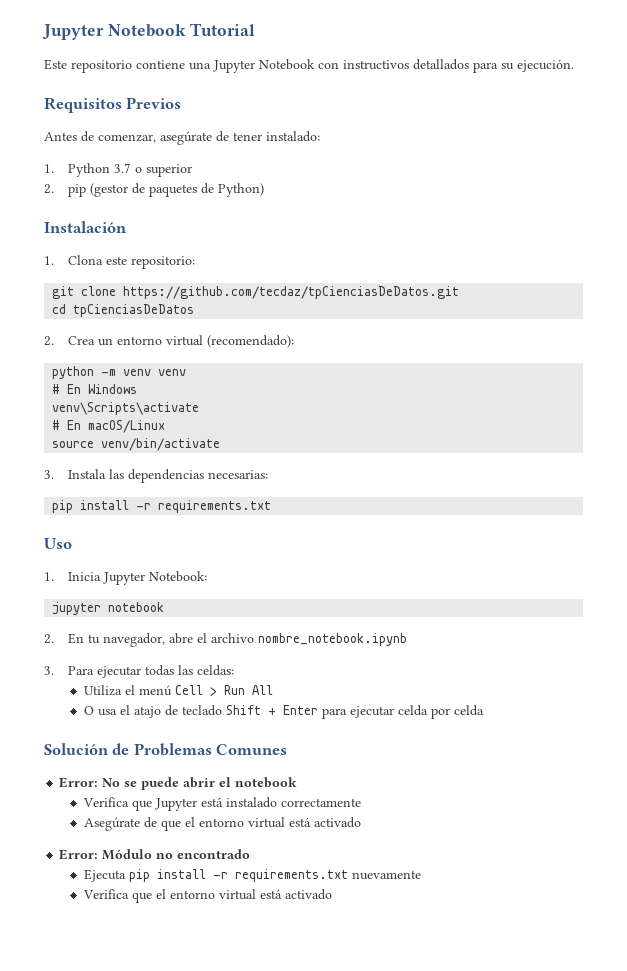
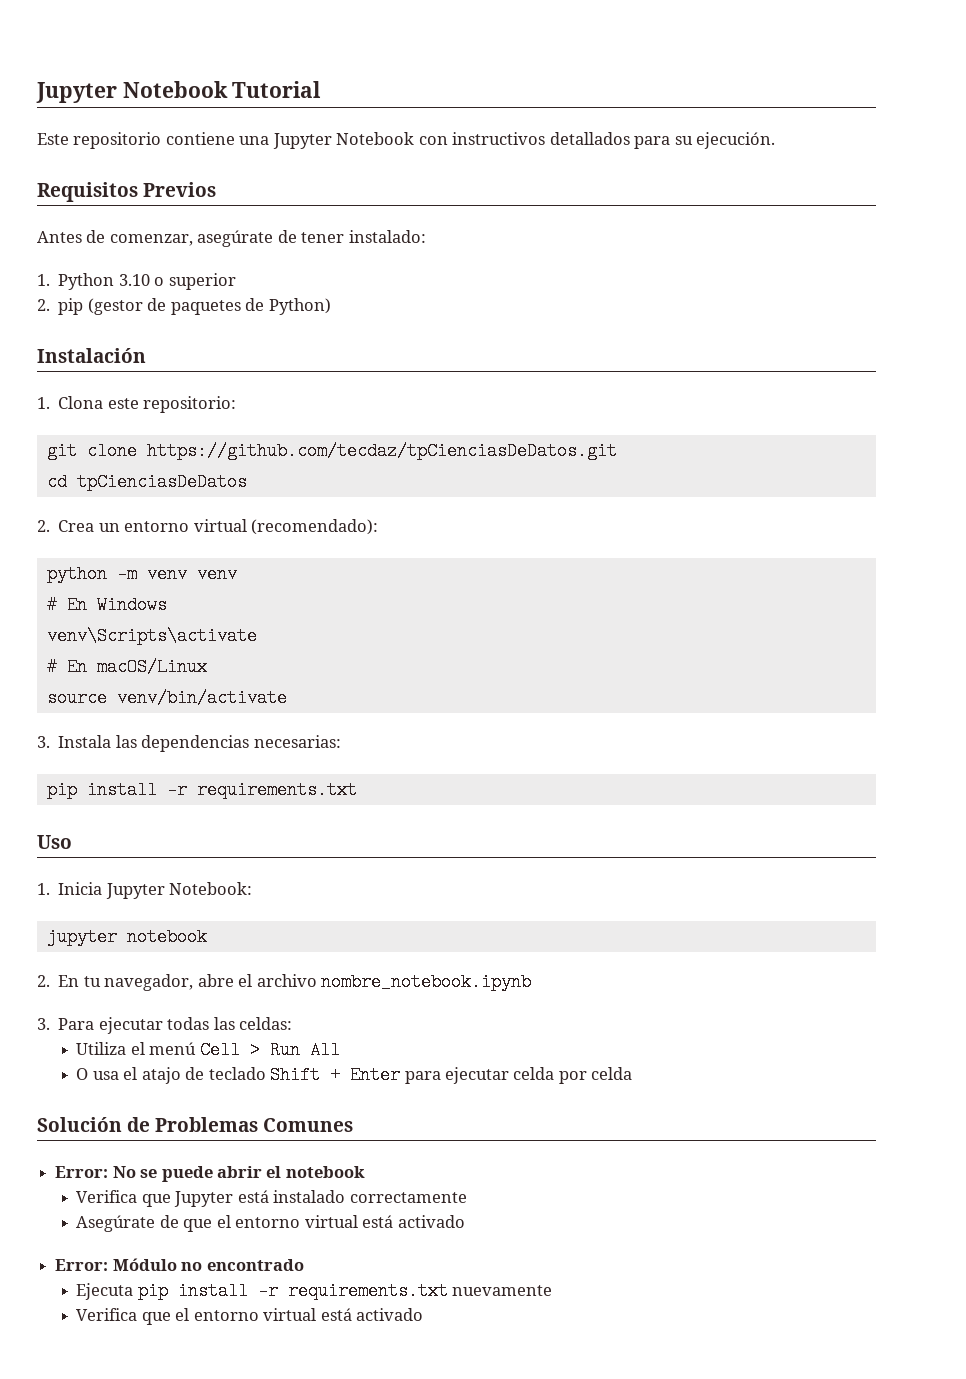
- 1. Python 3.7 o superior
+ 1. Python 3.10 o superior

